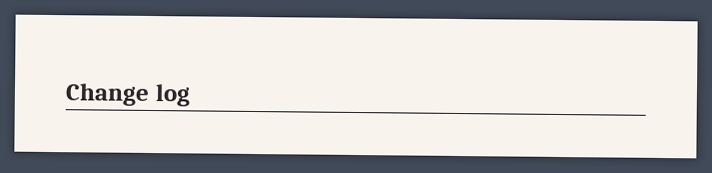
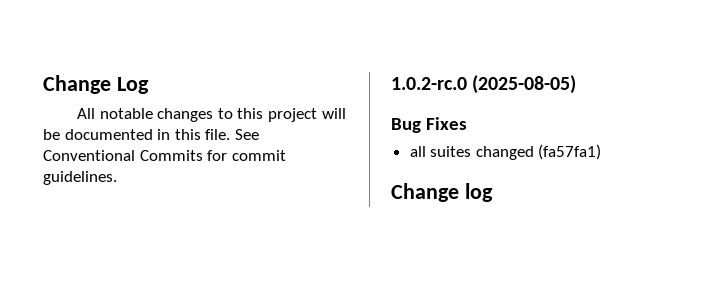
+ Change Log
+ All notable changes to this project will be documented in this file. See Conventional Commits for commit guidelines.
+ 1.0.2-rc.0 (2025-08-05)
+ Bug Fixes
+ all suites changed (fa57fa1)

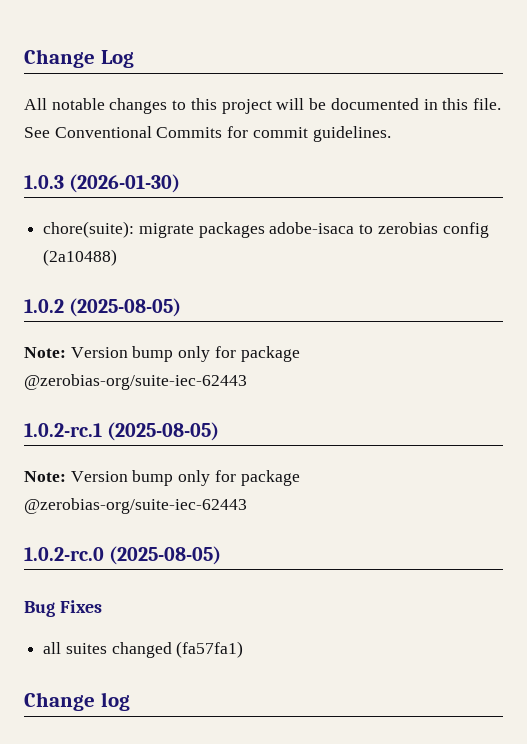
+ 1.0.3 (2026-01-30)
+ chore(suite): migrate packages adobe-isaca to zerobias config (2a10488)
+ 1.0.2 (2025-08-05)
+ Note: Version bump only for package @zerobias-org/suite-iec-62443
+ 1.0.2-rc.1 (2025-08-05)
+ Note: Version bump only for package @zerobias-org/suite-iec-62443

